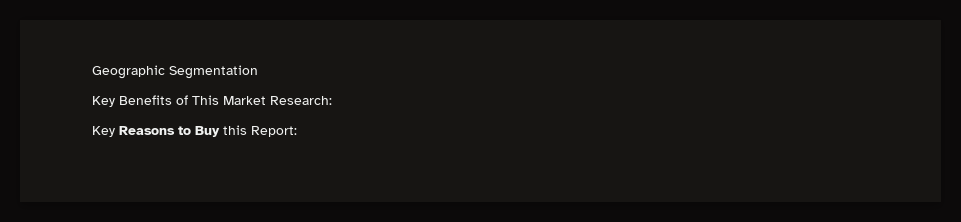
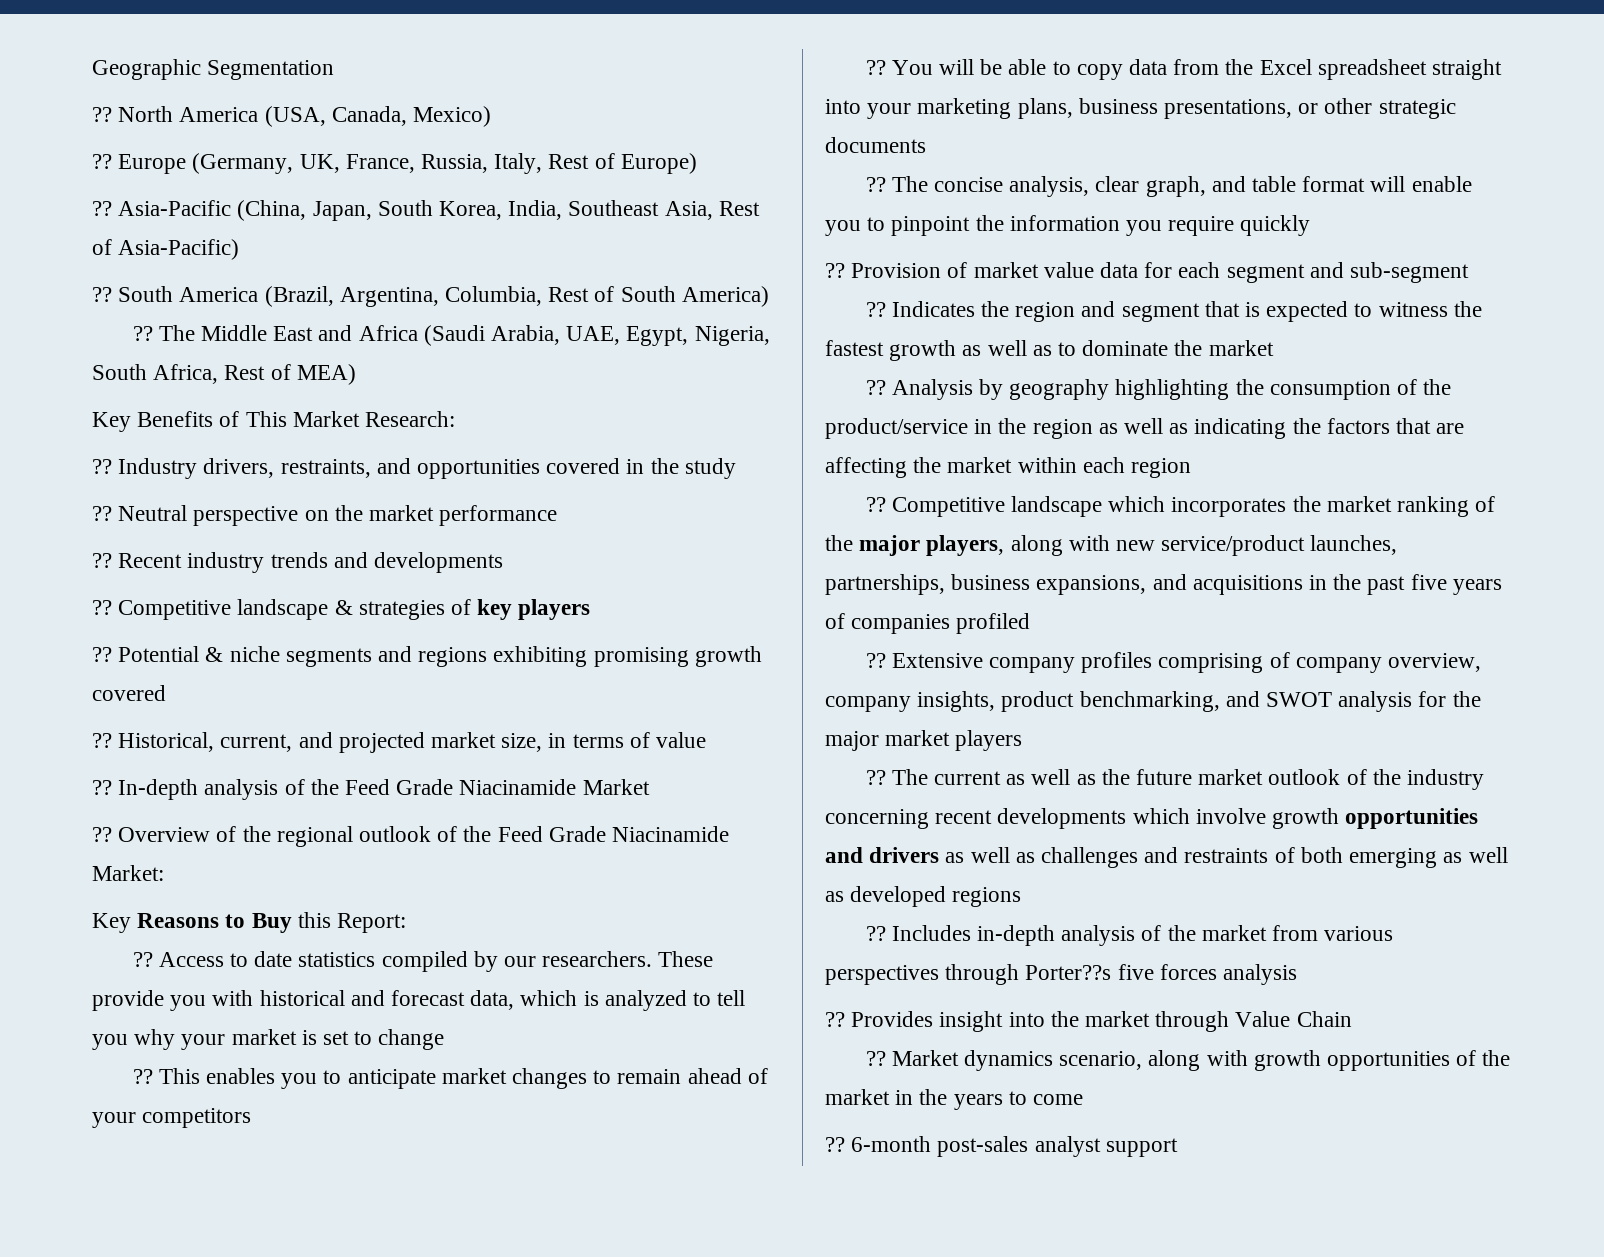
+ ?? North America (USA, Canada, Mexico)
+ ?? Europe (Germany, UK, France, Russia, Italy, Rest of Europe)
+ ?? Asia-Pacific (China, Japan, South Korea, India, Southeast Asia, Rest of Asia-Pacific)
+ ?? South America (Brazil, Argentina, Columbia, Rest of South America)
+ ?? The Middle East and Africa (Saudi Arabia, UAE, Egypt, Nigeria, South Africa, Rest of MEA)
+ ?? Industry drivers, restraints, and opportunities covered in the study
+ ?? Neutral perspective on the market performance
+ ?? Recent industry trends and developments
+ ?? Competitive landscape & strategies of key players
+ ?? Potential & niche segments and regions exhibiting promising growth covered
+ ?? Historical, current, and projected market size, in terms of value
+ ?? In-depth analysis of the Feed Grade Niacinamide Market
+ ?? Overview of the regional outlook of the Feed Grade Niacinamide Market:
+ ?? Access to date statistics compiled by our researchers. These provide you with historical and forecast data, which is analyzed to tell you why your market is set to change
+ ?? This enables you to anticipate market changes to remain ahead of your competitors
+ ?? You will be able to copy data from the Excel spreadsheet straight into your marketing plans, business presentations, or other strategic documents
+ ?? The concise analysis, clear graph, and table format will enable you to pinpoint the information you require quickly
+ ?? Provision of market value data for each segment and sub-segment
+ ?? Indicates the region and segment that is expected to witness the fastest growth as well as to dominate the market
+ ?? Analysis by geography highlighting the consumption of the product/service in the region as well as indicating the factors that are affecting the market within each region
+ ?? Competitive landscape which incorporates the market ranking of the major players, along with new service/product launches, partnerships, business expansions, and acquisitions in the past five years of companies profiled
+ ?? Extensive company profiles comprising of company overview, company insights, product benchmarking, and SWOT analysis for the major market players
+ ?? The current as well as the future market outlook of the industry concerning recent developments which involve growth opportunities and drivers as well as challenges and restraints of both emerging as well as developed regions
+ ?? Includes in-depth analysis of the market from various perspectives through Porter??s five forces analysis
+ ?? Provides insight into the market through Value Chain
+ ?? Market dynamics scenario, along with growth opportunities of the market in the years to come
+ ?? 6-month post-sales analyst support

